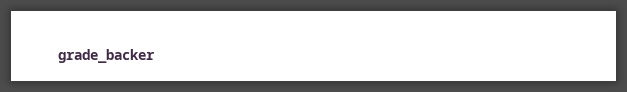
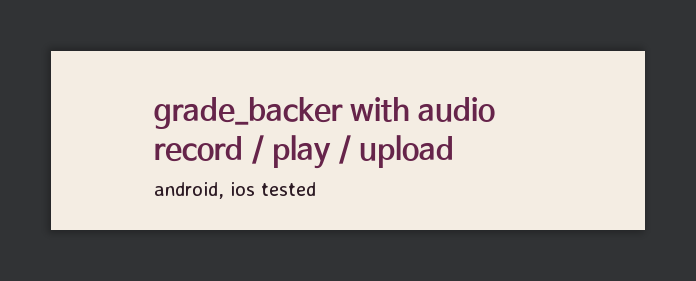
- grade_backer
+ grade_backer with audio record / play / upload
+ android, ios tested

